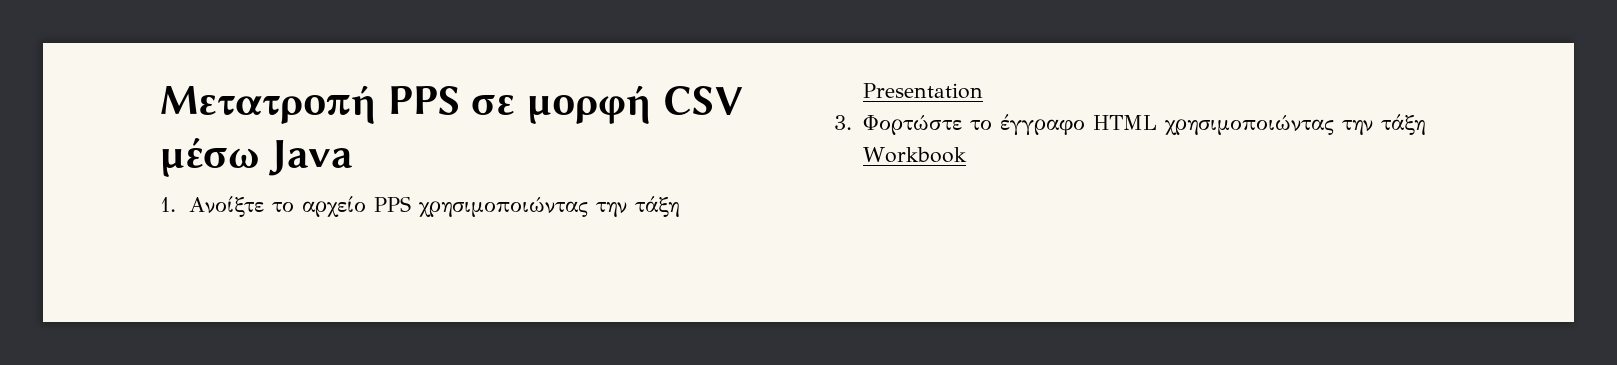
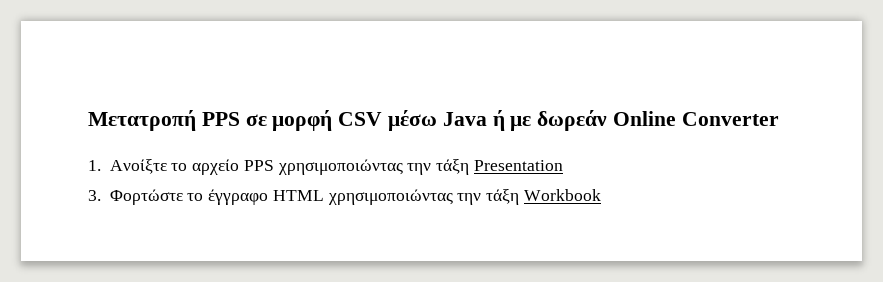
- Μετατροπή PPS σε μορφή CSV μέσω Java
+ Μετατροπή PPS σε μορφή CSV μέσω Java ή με δωρεάν Online Converter

